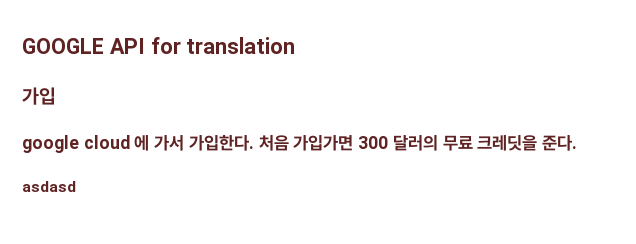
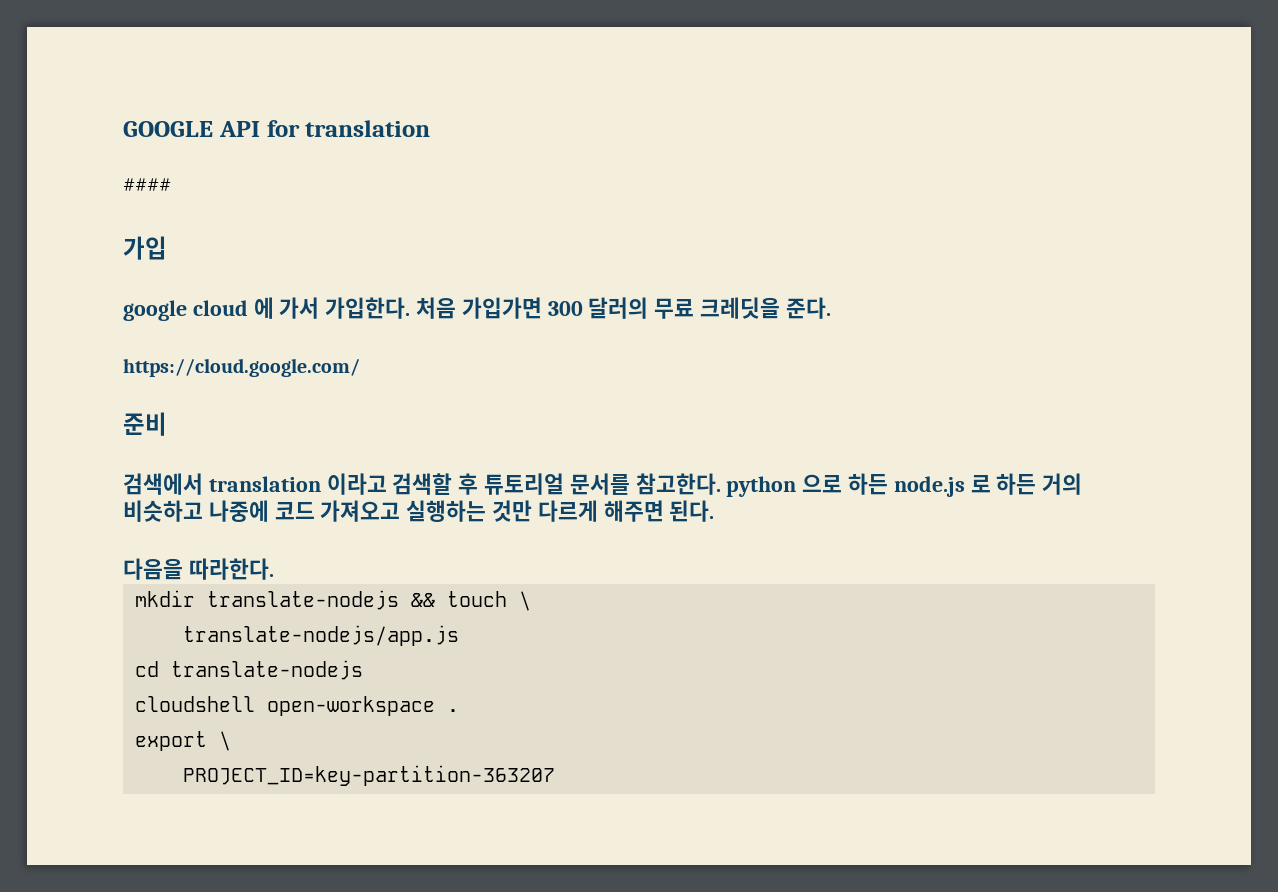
+ ####
- asdasd
+ https://cloud.google.com/
+ 준비
+ 검색에서 translation 이라고 검색할 후 튜토리얼 문서를 참고한다. python 으로 하든 node.js 로 하든 거의 비슷하고 나중에 코드 가져오고 실행하는 것만 다르게 해주면 된다.
+ 다음을 따라한다.
+ mkdir translate-nodejs && touch \
+ translate-nodejs/app.js
+ cd translate-nodejs
+ cloudshell open-workspace .
+ export \
+ PROJECT_ID=key-partition-363207

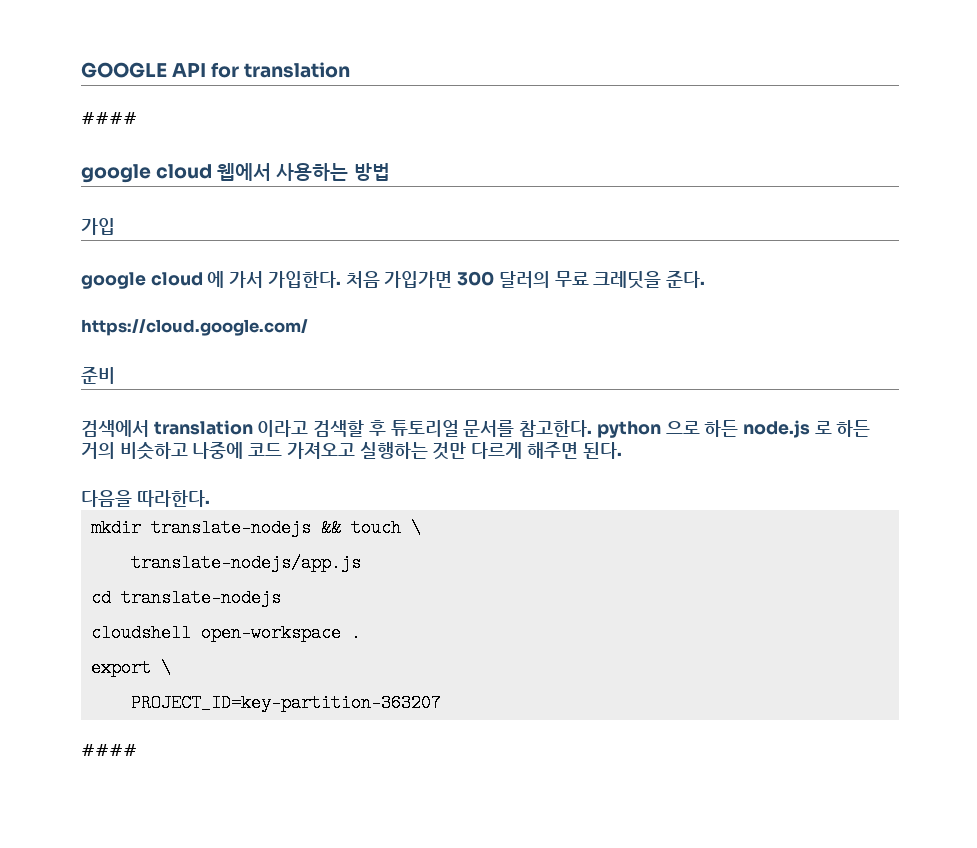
+ google cloud 웹에서 사용하는 방법
  PROJECT_ID=key-partition-363207
+ ####

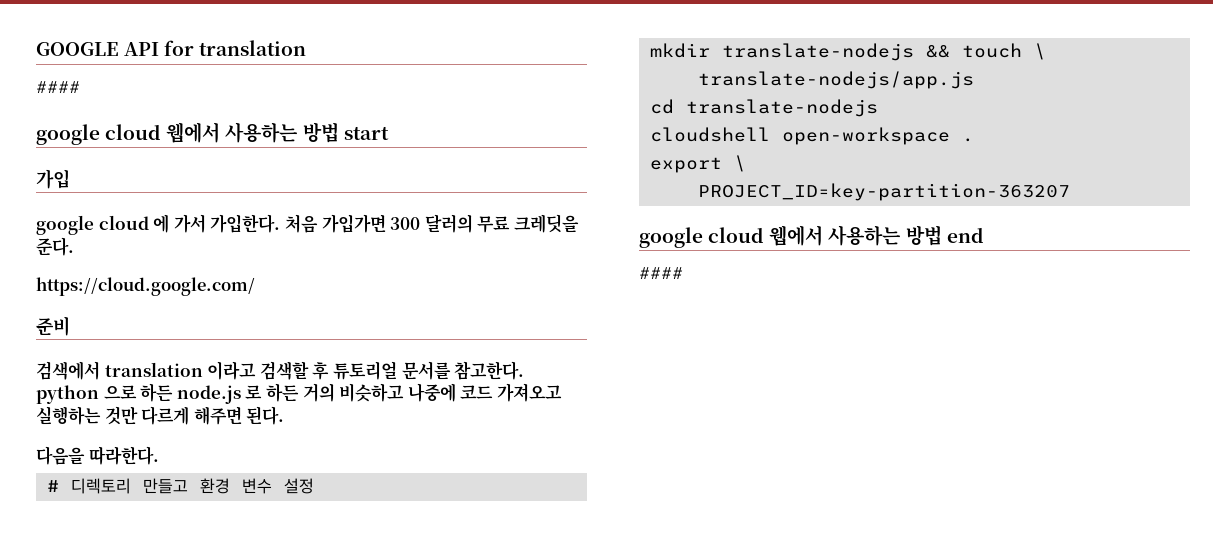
- google cloud 웹에서 사용하는 방법
+ google cloud 웹에서 사용하는 방법 start
+ # 디렉토리 만들고 환경 변수 설정
+ google cloud 웹에서 사용하는 방법 end

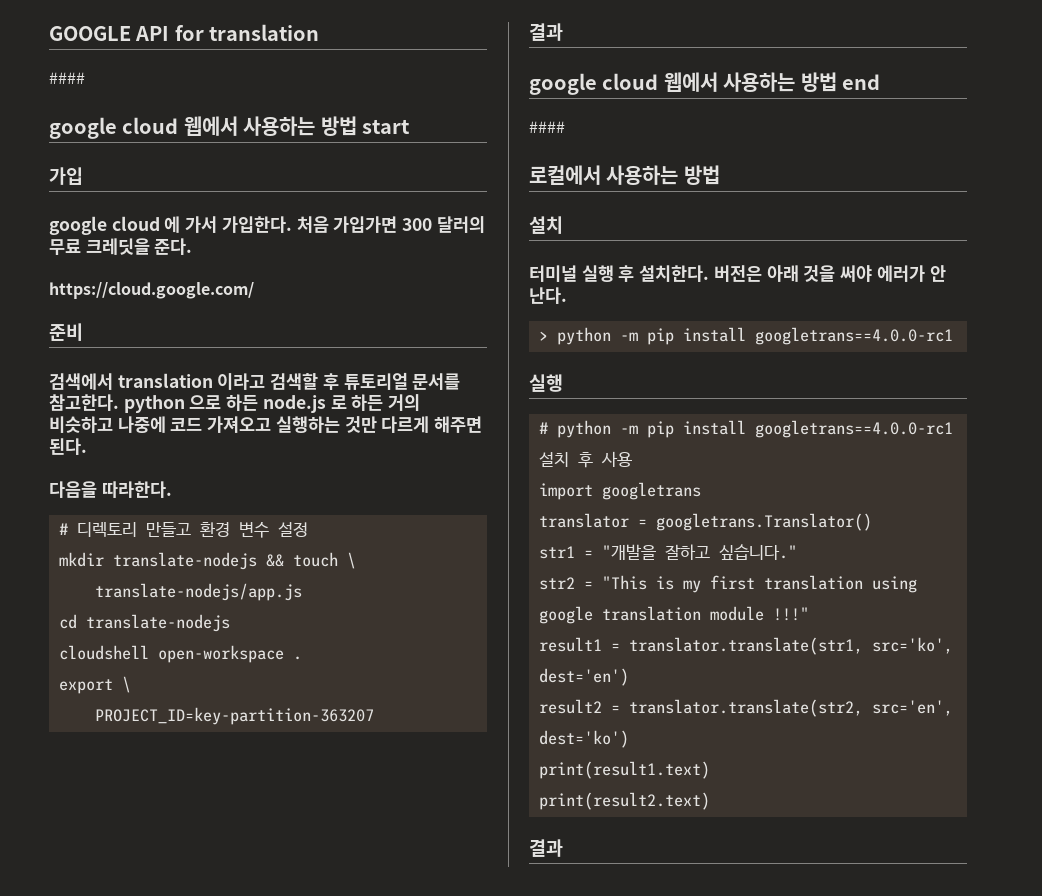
  PROJECT_ID=key-partition-363207
+ 결과
+ 로컬에서 사용하는 방법
+ 설치
+ 터미널 실행 후 설치한다. 버전은 아래 것을 써야 에러가 안 난다.
+ > python -m pip install googletrans==4.0.0-rc1
+ 실행
+ # python -m pip install googletrans==4.0.0-rc1 설치 후 사용
+ import googletrans
+ translator = googletrans.Translator()
+ str1 = "개발을 잘하고 싶습니다."
+ str2 = "This is my first translation using google translation module !!!"
+ result1 = translator.translate(str1, src='ko', dest='en')
+ result2 = translator.translate(str2, src='en', dest='ko')
+ print(result1.text)
+ print(result2.text)
+ 결과

